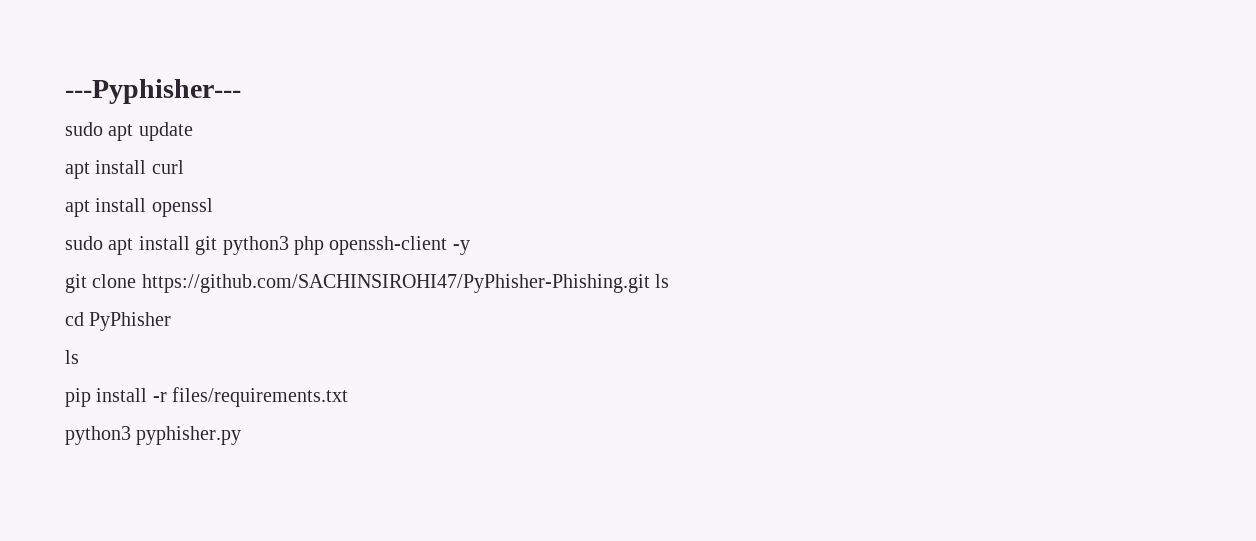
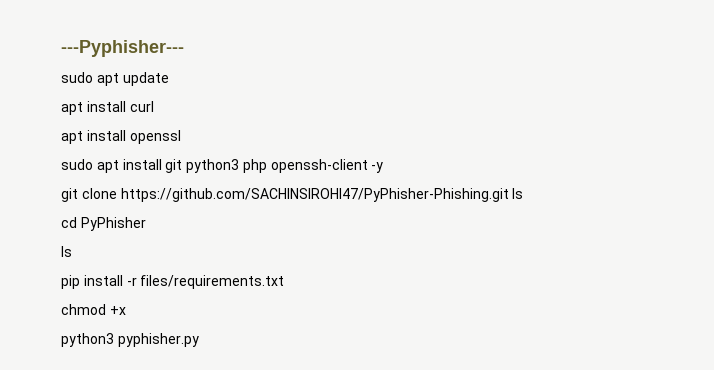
+ chmod +x

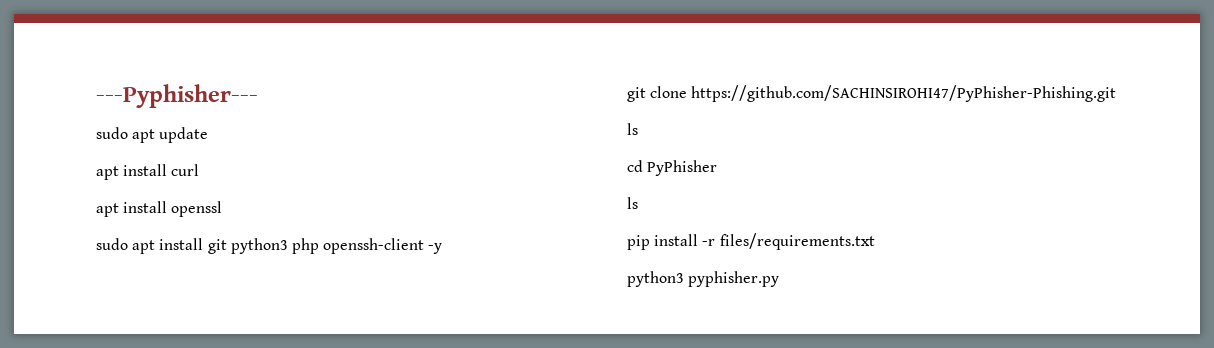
- git clone https://github.com/SACHINSIROHI47/PyPhisher-Phishing.git ls
+ git clone https://github.com/SACHINSIROHI47/PyPhisher-Phishing.git
+ ls
- chmod +x

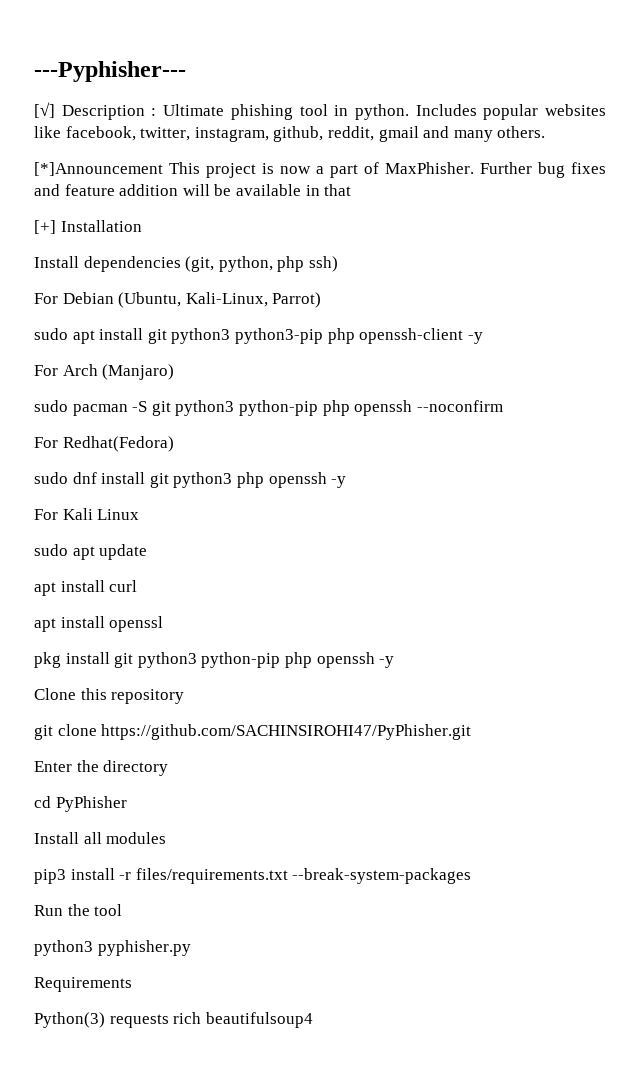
+ [√] Description : Ultimate phishing tool in python. Includes popular websites like facebook, twitter, instagram, github, reddit, gmail and many others.
+ [*]Announcement This project is now a part of MaxPhisher. Further bug fixes and feature addition will be available in that
+ [+] Installation
+ Install dependencies (git, python, php ssh)
+ For Debian (Ubuntu, Kali-Linux, Parrot)
+ sudo apt install git python3 python3-pip php openssh-client -y
+ For Arch (Manjaro)
+ sudo pacman -S git python3 python-pip php openssh --noconfirm
+ For Redhat(Fedora)
+ sudo dnf install git python3 php openssh -y
+ For Kali Linux
- sudo apt install git python3 php openssh-client -y
- git clone https://github.com/SACHINSIROHI47/PyPhisher-Phishing.git
- ls
+ pkg install git python3 python-pip php openssh -y
+ Clone this repository
+ git clone https://github.com/SACHINSIROHI47/PyPhisher.git
+ Enter the directory
  cd PyPhisher
- ls
- pip install -r files/requirements.txt
+ Install all modules
+ pip3 install -r files/requirements.txt --break-system-packages
+ Run the tool
  python3 pyphisher.py
+ Requirements
+ Python(3) requests rich beautifulsoup4

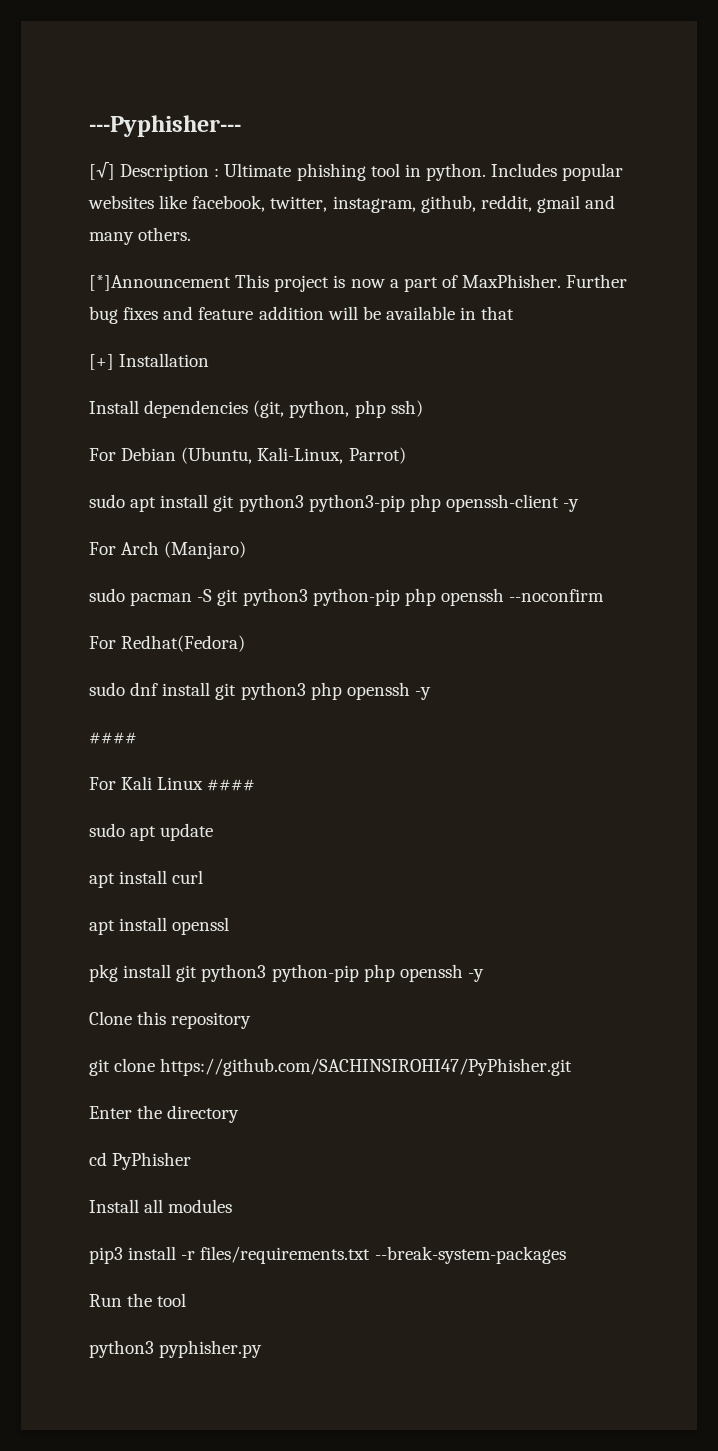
  sudo dnf install git python3 php openssh -y
+ ####
- For Kali Linux
+ For Kali Linux ####
- Requirements
- Python(3) requests rich beautifulsoup4

